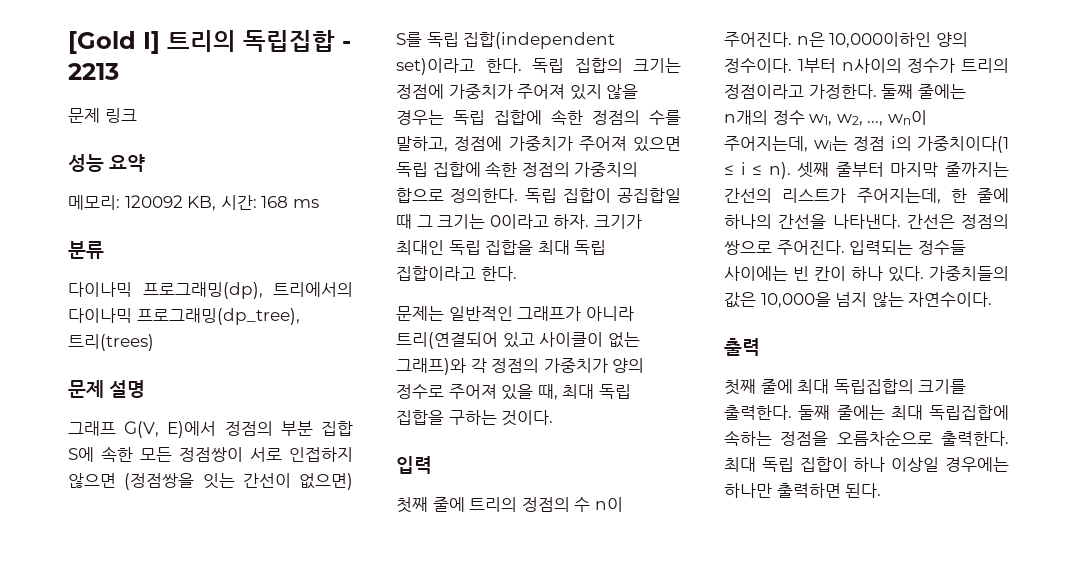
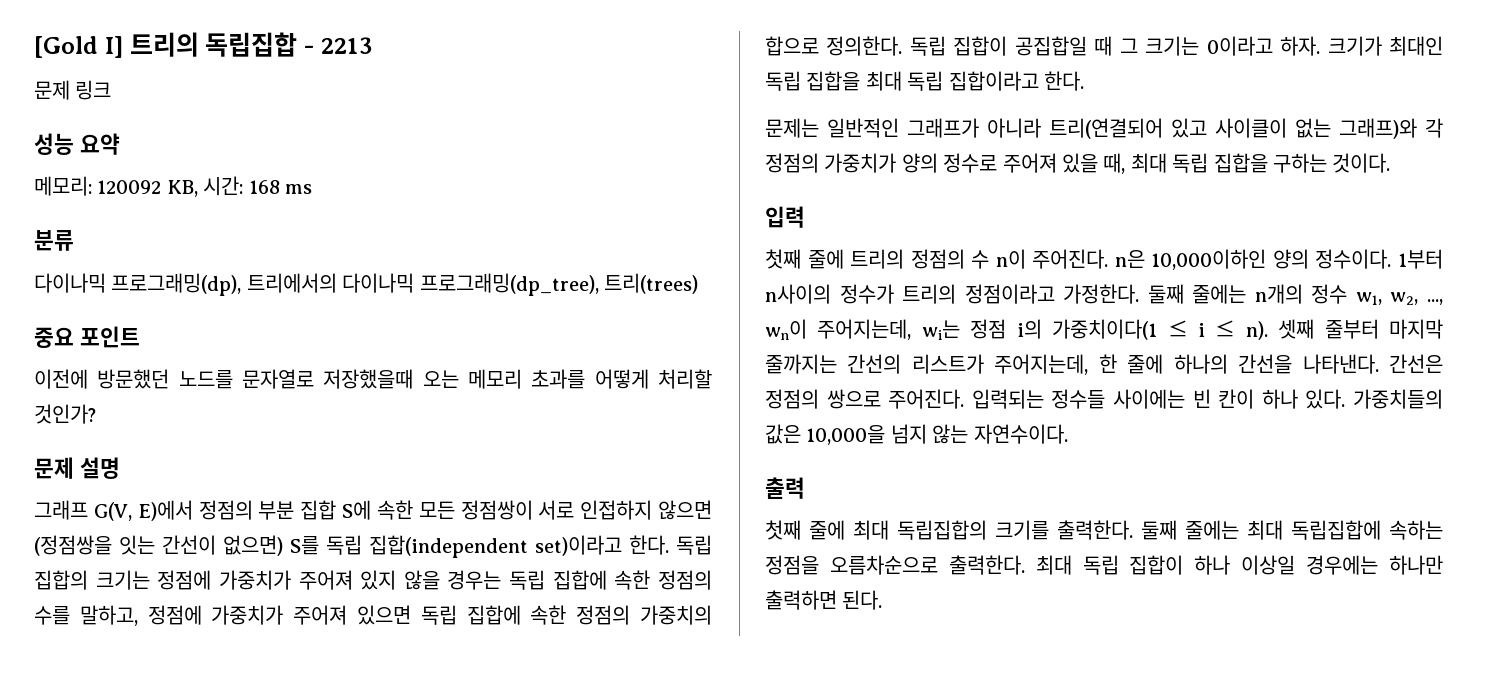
+ 중요 포인트
+ 이전에 방문했던 노드를 문자열로 저장했을때 오는 메모리 초과를 어떻게 처리할 것인가?

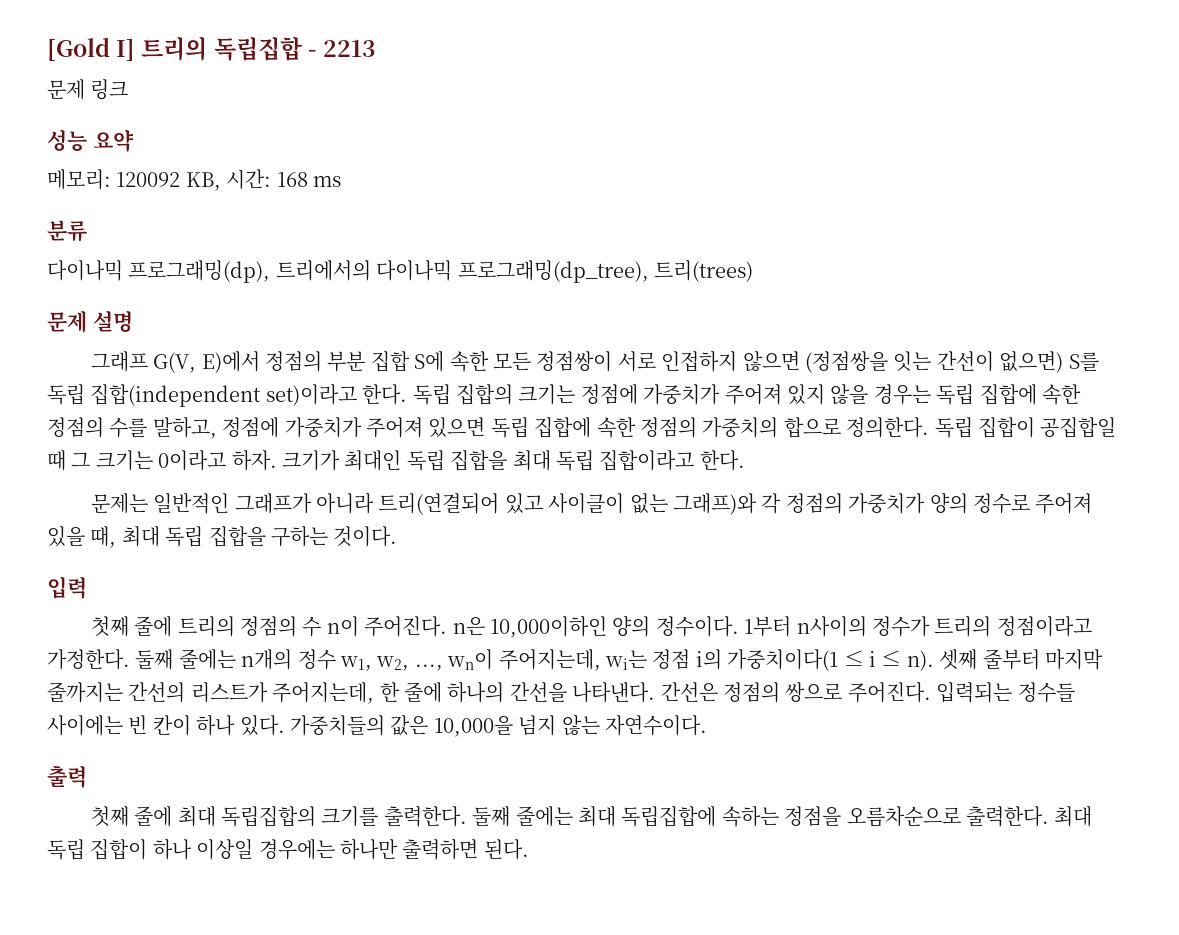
- 중요 포인트
- 이전에 방문했던 노드를 문자열로 저장했을때 오는 메모리 초과를 어떻게 처리할 것인가?

